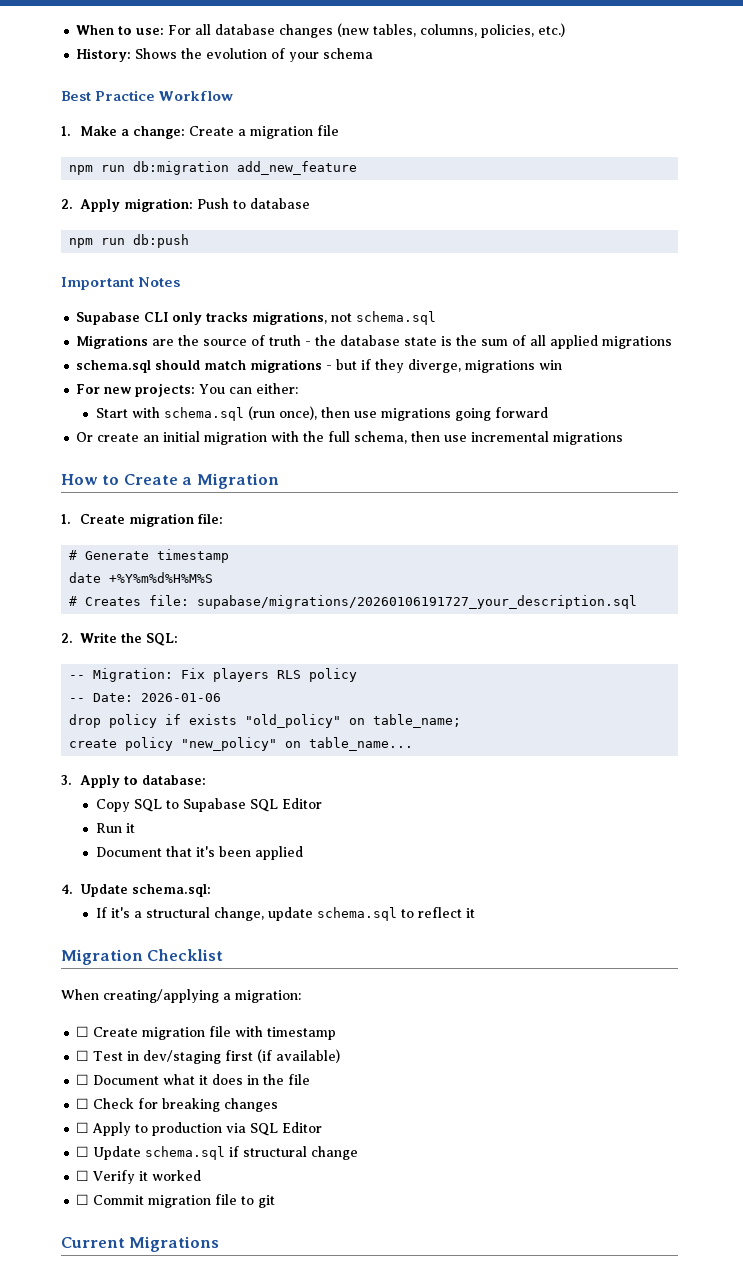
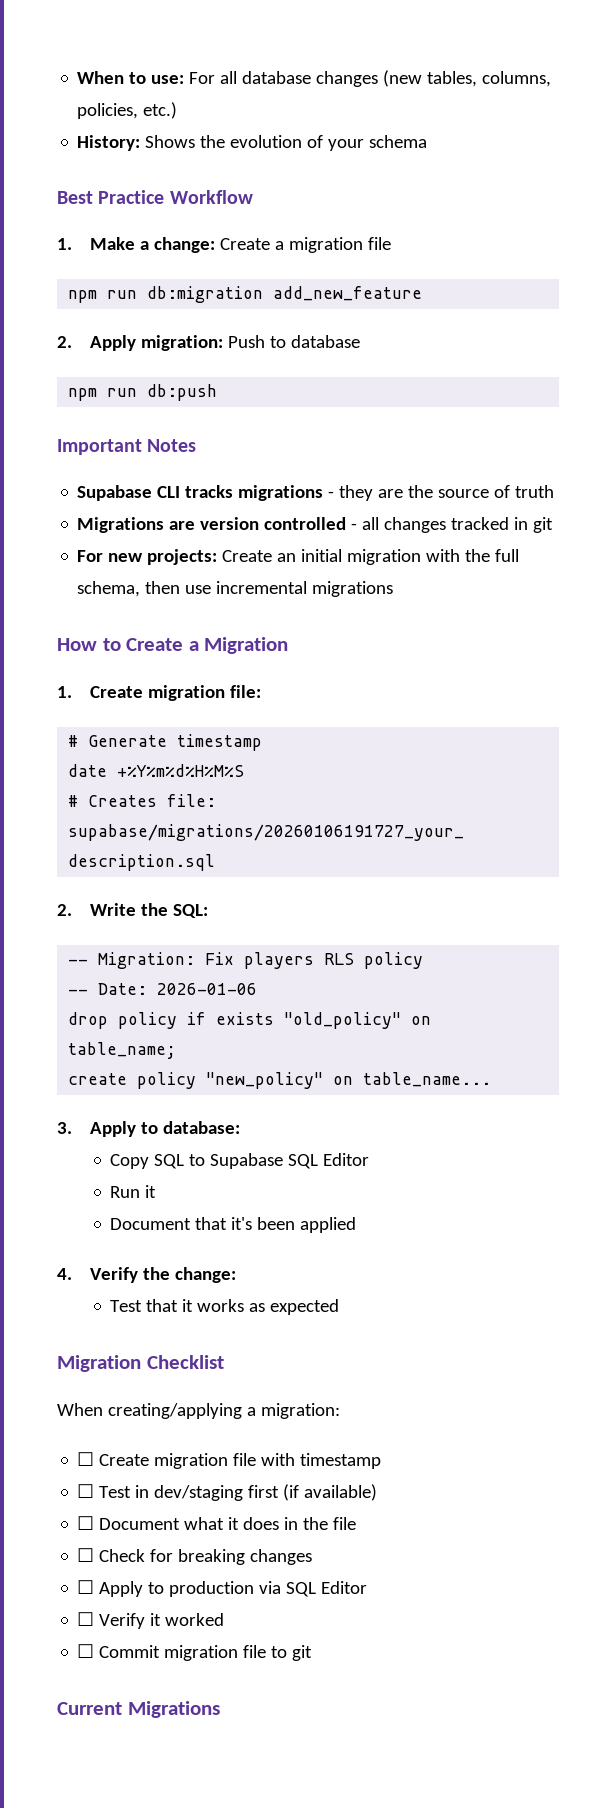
- Supabase CLI only tracks migrations, not schema.sql
- Migrations are the source of truth - the database state is the sum of all applied migrations
- schema.sql should match migrations - but if they diverge, migrations win
- For new projects: You can either:
- Start with schema.sql (run once), then use migrations going forward
- Or create an initial migration with the full schema, then use incremental migrations
+ Supabase CLI tracks migrations - they are the source of truth
+ Migrations are version controlled - all changes tracked in git
+ For new projects: Create an initial migration with the full schema, then use incremental migrations
- 4. Update schema.sql:
- If it's a structural change, update schema.sql to reflect it
+ 4. Verify the change:
+ Test that it works as expected
- ☐ Update schema.sql if structural change

